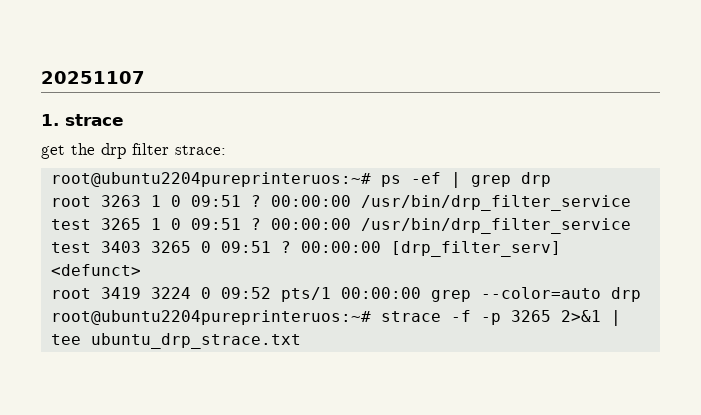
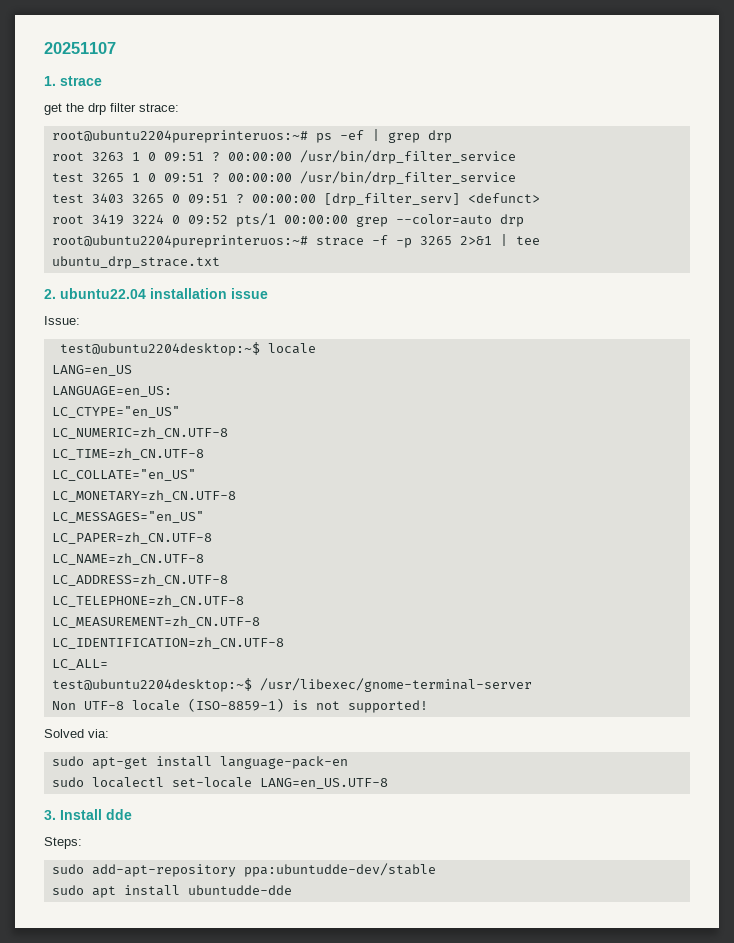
+ 2. ubuntu22.04 installation issue
+ Issue:
+ test@ubuntu2204desktop:~$ locale
+ LANG=en_US
+ LANGUAGE=en_US:
+ LC_CTYPE="en_US"
+ LC_NUMERIC=zh_CN.UTF-8
+ LC_TIME=zh_CN.UTF-8
+ LC_COLLATE="en_US"
+ LC_MONETARY=zh_CN.UTF-8
+ LC_MESSAGES="en_US"
+ LC_PAPER=zh_CN.UTF-8
+ LC_NAME=zh_CN.UTF-8
+ LC_ADDRESS=zh_CN.UTF-8
+ LC_TELEPHONE=zh_CN.UTF-8
+ LC_MEASUREMENT=zh_CN.UTF-8
+ LC_IDENTIFICATION=zh_CN.UTF-8
+ LC_ALL=
+ test@ubuntu2204desktop:~$ /usr/libexec/gnome-terminal-server
+ Non UTF-8 locale (ISO-8859-1) is not supported!
+ Solved via:
+ sudo apt-get install language-pack-en
+ sudo localectl set-locale LANG=en_US.UTF-8
+ 3. Install dde
+ Steps:
+ sudo add-apt-repository ppa:ubuntudde-dev/stable
+ sudo apt install ubuntudde-dde

